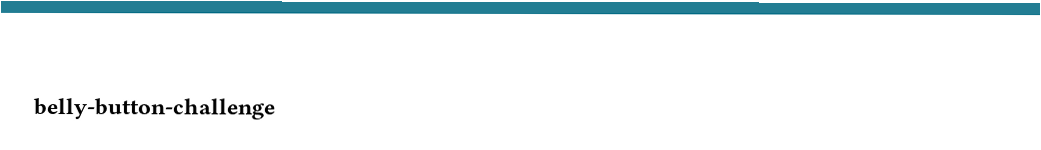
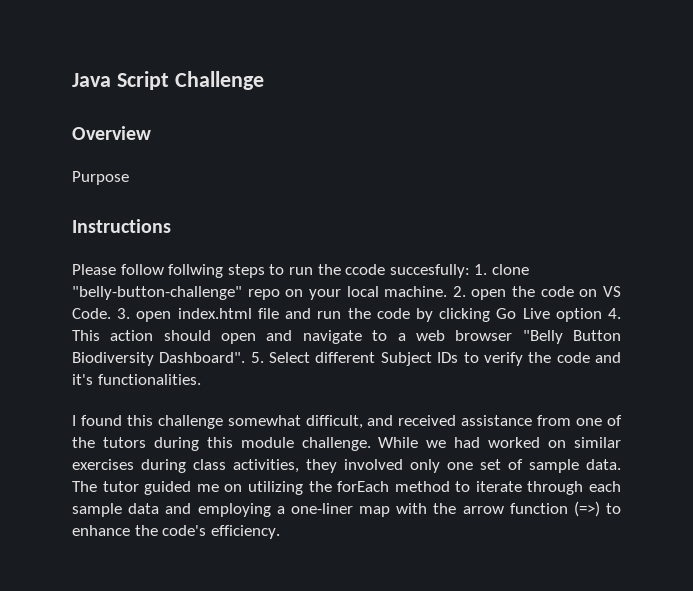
- belly-button-challenge
+ Java Script Challenge
+ Overview
+ Purpose
+ Instructions
+ Please follow follwing steps to run the ccode succesfully: 1. clone "belly-button-challenge" repo on your local machine. 2. open the code on VS Code. 3. open index.html file and run the code by clicking Go Live option 4. This action should open and navigate to a web browser "Belly Button Biodiversity Dashboard". 5. Select different Subject IDs to verify the code and it's functionalities.
+ I found this challenge somewhat difficult, and received assistance from one of the tutors during this module challenge. While we had worked on similar exercises during class activities, they involved only one set of sample data. The tutor guided me on utilizing the forEach method to iterate through each sample data and employing a one-liner map with the arrow function (=>) to enhance the code's efficiency.

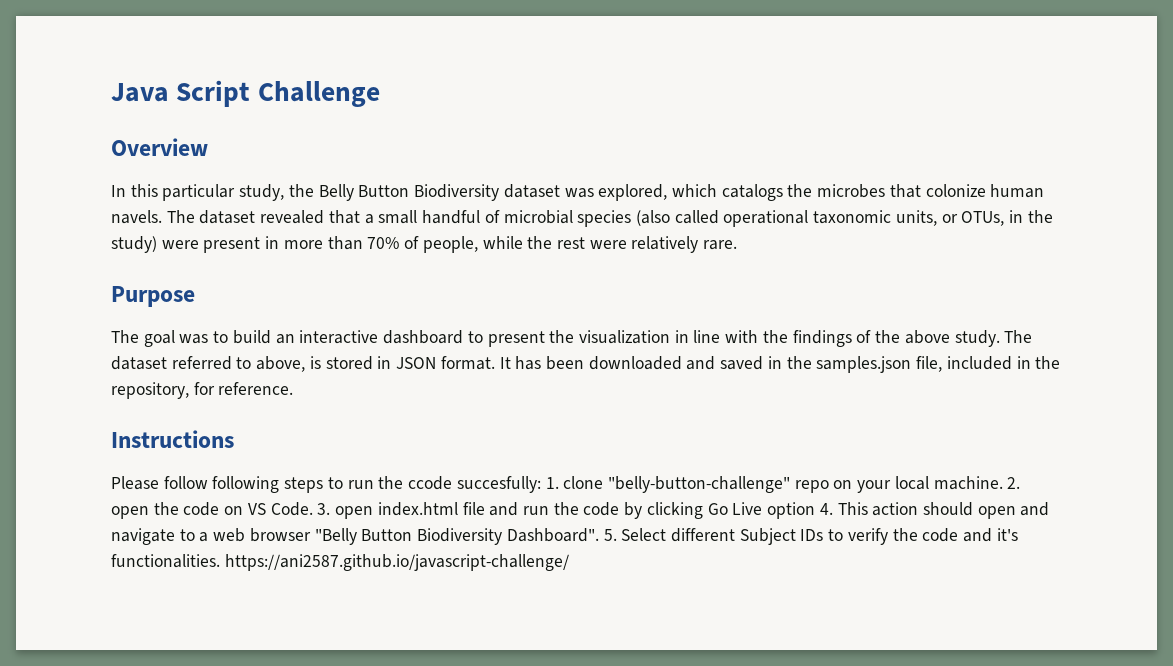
+ In this particular study, the Belly Button Biodiversity dataset was explored, which catalogs the microbes that colonize human navels. The dataset revealed that a small handful of microbial species (also called operational taxonomic units, or OTUs, in the study) were present in more than 70% of people, while the rest were relatively rare.
  Purpose
+ The goal was to build an interactive dashboard to present the visualization in line with the findings of the above study. The dataset referred to above, is stored in JSON format. It has been downloaded and saved in the samples.json file, included in the repository, for reference.
- Please follow follwing steps to run the ccode succesfully: 1. clone "belly-button-challenge" repo on your local machine.
+ Please follow following steps to run the ccode succesfully: 1. clone "belly-button-challenge" repo on your local machine.
- 5. Select different Subject IDs to verify the code and it's functionalities.
- I found this challenge somewhat difficult, and received assistance from one of the tutors during this module challenge. While we had worked on similar exercises during class activities, they involved only one set of sample data. The tutor guided me on utilizing the forEach method to iterate through each sample data and employing a one-liner map with the arrow function (=>) to enhance the code's efficiency.
+ 5. Select different Subject IDs to verify the code and it's functionalities. https://ani2587.github.io/javascript-challenge/

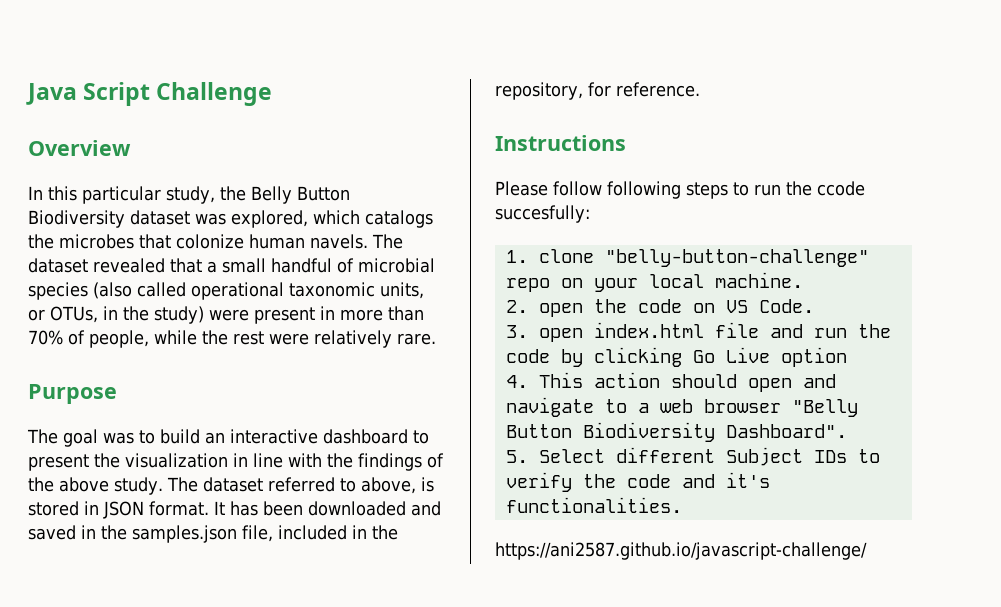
- Please follow following steps to run the ccode succesfully: 1. clone "belly-button-challenge" repo on your local machine. 2. open the code on VS Code. 3. open index.html file and run the code by clicking Go Live option 4. This action should open and navigate to a web browser "Belly Button Biodiversity Dashboard". 5. Select different Subject IDs to verify the code and it's functionalities. https://ani2587.github.io/javascript-challenge/
+ Please follow following steps to run the ccode succesfully:
+ 1. clone "belly-button-challenge" repo on your local machine.
+ 2. open the code on VS Code.
+ 3. open index.html file and run the code by clicking Go Live option
+ 4. This action should open and navigate to a web browser "Belly Button Biodiversity Dashboard".
+ 5. Select different Subject IDs to verify the code and it's functionalities.
+ https://ani2587.github.io/javascript-challenge/

